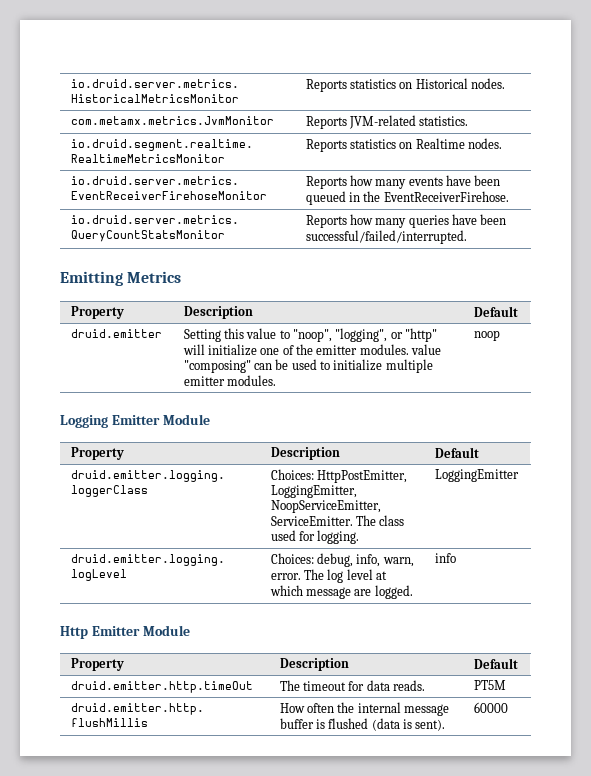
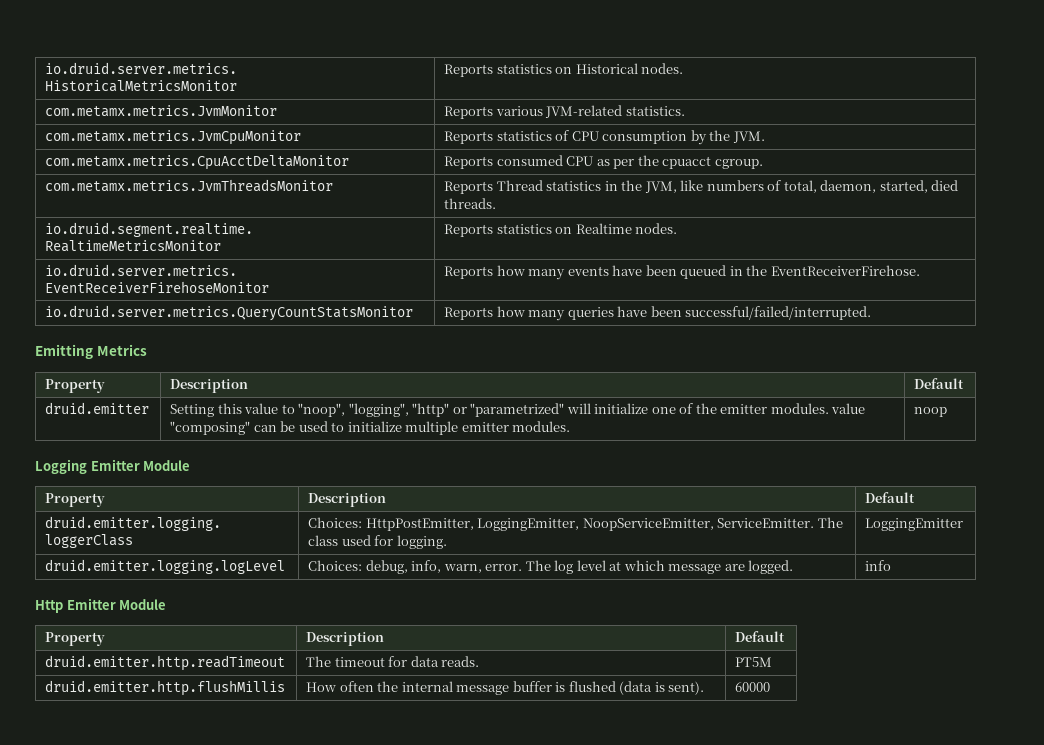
- com.metamx.metrics.JvmMonitor | Reports JVM-related statistics.
+ com.metamx.metrics.JvmMonitor | Reports various JVM-related statistics.
+ com.metamx.metrics.JvmCpuMonitor | Reports statistics of CPU consumption by the JVM.
+ com.metamx.metrics.CpuAcctDeltaMonitor | Reports consumed CPU as per the cpuacct cgroup.
+ com.metamx.metrics.JvmThreadsMonitor | Reports Thread statistics in the JVM, like numbers of total, daemon, started, died threads.
- druid.emitter | Setting this value to "noop", "logging", or "http" will initialize one of the emitter modules. value "composing" can be used to initialize multiple emitter modules. | noop
+ druid.emitter | Setting this value to "noop", "logging", "http" or "parametrized" will initialize one of the emitter modules. value "composing" can be used to initialize multiple emitter modules. | noop
- druid.emitter.http.timeOut | The timeout for data reads. | PT5M
+ druid.emitter.http.readTimeout | The timeout for data reads. | PT5M

